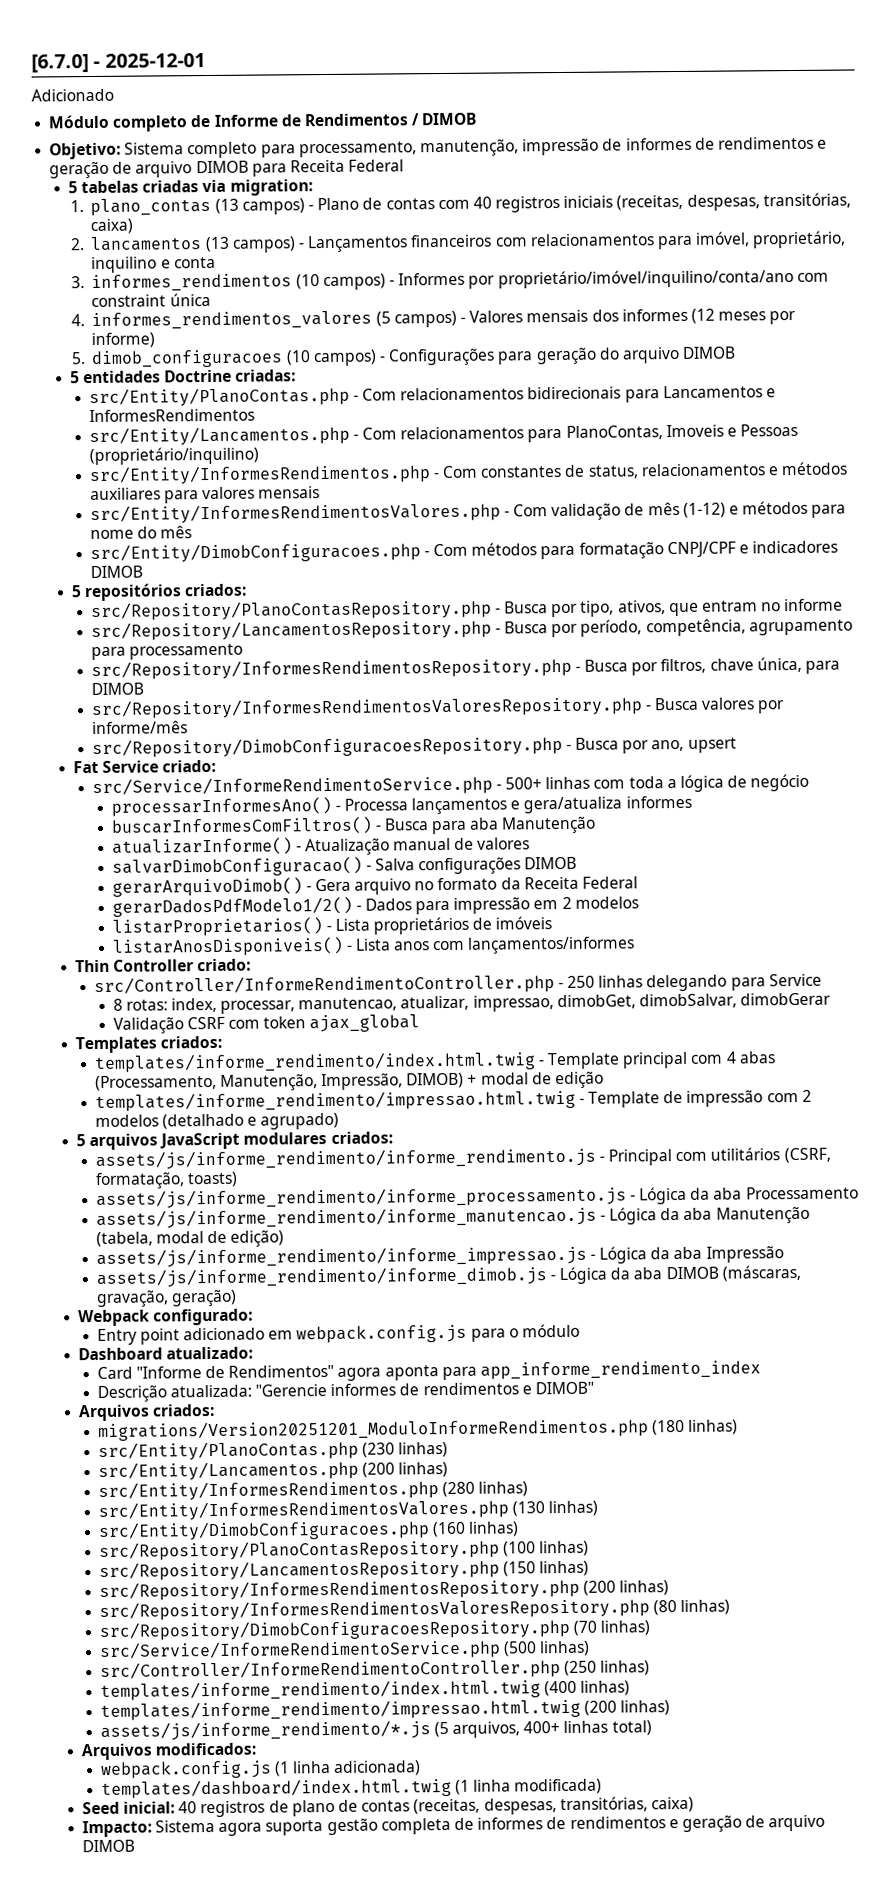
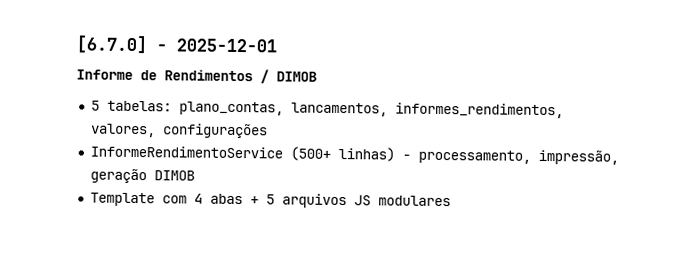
- Adicionado
- Módulo completo de Informe de Rendimentos / DIMOB
+ Informe de Rendimentos / DIMOB
- Objetivo: Sistema completo para processamento, manutenção, impressão de informes de rendimentos e geração de arquivo DIMOB para Receita Federal
- 5 tabelas criadas via migration:
- 1. plano_contas (13 campos) - Plano de contas com 40 registros iniciais (receitas, despesas, transitórias, caixa)
- 2. lancamentos (13 campos) - Lançamentos financeiros com relacionamentos para imóvel, proprietário, inquilino e conta
- 3. informes_rendimentos (10 campos) - Informes por proprietário/imóvel/inquilino/conta/ano com constraint única
- 4. informes_rendimentos_valores (5 campos) - Valores mensais dos informes (12 meses por informe)
- 5. dimob_configuracoes (10 campos) - Configurações para geração do arquivo DIMOB
- 5 entidades Doctrine criadas:
- src/Entity/PlanoContas.php - Com relacionamentos bidirecionais para Lancamentos e InformesRendimentos
- src/Entity/Lancamentos.php - Com relacionamentos para PlanoContas, Imoveis e Pessoas (proprietário/inquilino)
- src/Entity/InformesRendimentos.php - Com constantes de status, relacionamentos e métodos auxiliares para valores mensais
- src/Entity/InformesRendimentosValores.php - Com validação de mês (1-12) e métodos para nome do mês
- src/Entity/DimobConfiguracoes.php - Com métodos para formatação CNPJ/CPF e indicadores DIMOB
- 5 repositórios criados:
- src/Repository/PlanoContasRepository.php - Busca por tipo, ativos, que entram no informe
- src/Repository/LancamentosRepository.php - Busca por período, competência, agrupamento para processamento
- src/Repository/InformesRendimentosRepository.php - Busca por filtros, chave única, para DIMOB
- src/Repository/InformesRendimentosValoresRepository.php - Busca valores por informe/mês
- src/Repository/DimobConfiguracoesRepository.php - Busca por ano, upsert
- Fat Service criado:
- src/Service/InformeRendimentoService.php - 500+ linhas com toda a lógica de negócio
- processarInformesAno() - Processa lançamentos e gera/atualiza informes
- buscarInformesComFiltros() - Busca para aba Manutenção
- atualizarInforme() - Atualização manual de valores
- salvarDimobConfiguracao() - Salva configurações DIMOB
- gerarArquivoDimob() - Gera arquivo no formato da Receita Federal
- gerarDadosPdfModelo1/2() - Dados para impressão em 2 modelos
- listarProprietarios() - Lista proprietários de imóveis
- listarAnosDisponiveis() - Lista anos com lançamentos/informes
- Thin Controller criado:
- src/Controller/InformeRendimentoController.php - 250 linhas delegando para Service
- 8 rotas: index, processar, manutencao, atualizar, impressao, dimobGet, dimobSalvar, dimobGerar
- Validação CSRF com token ajax_global
- Templates criados:
- templates/informe_rendimento/index.html.twig - Template principal com 4 abas (Processamento, Manutenção, Impressão, DIMOB) + modal de edição
- templates/informe_rendimento/impressao.html.twig - Template de impressão com 2 modelos (detalhado e agrupado)
- 5 arquivos JavaScript modulares criados:
- assets/js/informe_rendimento/informe_rendimento.js - Principal com utilitários (CSRF, formatação, toasts)
- assets/js/informe_rendimento/informe_processamento.js - Lógica da aba Processamento
- assets/js/informe_rendimento/informe_manutencao.js - Lógica da aba Manutenção (tabela, modal de edição)
- assets/js/informe_rendimento/informe_impressao.js - Lógica da aba Impressão
- assets/js/informe_rendimento/informe_dimob.js - Lógica da aba DIMOB (máscaras, gravação, geração)
- Webpack configurado:
- Entry point adicionado em webpack.config.js para o módulo
- Dashboard atualizado:
- Card "Informe de Rendimentos" agora aponta para app_informe_rendimento_index
- Descrição atualizada: "Gerencie informes de rendimentos e DIMOB"
- Arquivos criados:
- migrations/Version20251201_ModuloInformeRendimentos.php (180 linhas)
- src/Entity/PlanoContas.php (230 linhas)
- src/Entity/Lancamentos.php (200 linhas)
- src/Entity/InformesRendimentos.php (280 linhas)
- src/Entity/InformesRendimentosValores.php (130 linhas)
- src/Entity/DimobConfiguracoes.php (160 linhas)
- src/Repository/PlanoContasRepository.php (100 linhas)
- src/Repository/LancamentosRepository.php (150 linhas)
- src/Repository/InformesRendimentosRepository.php (200 linhas)
- src/Repository/InformesRendimentosValoresRepository.php (80 linhas)
- src/Repository/DimobConfiguracoesRepository.php (70 linhas)
- src/Service/InformeRendimentoService.php (500 linhas)
- src/Controller/InformeRendimentoController.php (250 linhas)
- templates/informe_rendimento/index.html.twig (400 linhas)
- templates/informe_rendimento/impressao.html.twig (200 linhas)
- assets/js/informe_rendimento/*.js (5 arquivos, 400+ linhas total)
- Arquivos modificados:
- webpack.config.js (1 linha adicionada)
- templates/dashboard/index.html.twig (1 linha modificada)
- Seed inicial: 40 registros de plano de contas (receitas, despesas, transitórias, caixa)
- Impacto: Sistema agora suporta gestão completa de informes de rendimentos e geração de arquivo DIMOB
+ 5 tabelas: plano_contas, lancamentos, informes_rendimentos, valores, configurações
+ InformeRendimentoService (500+ linhas) - processamento, impressão, geração DIMOB
+ Template com 4 abas + 5 arquivos JS modulares

